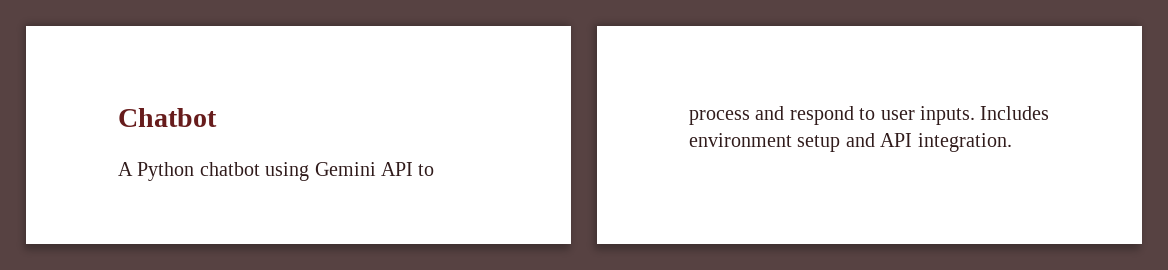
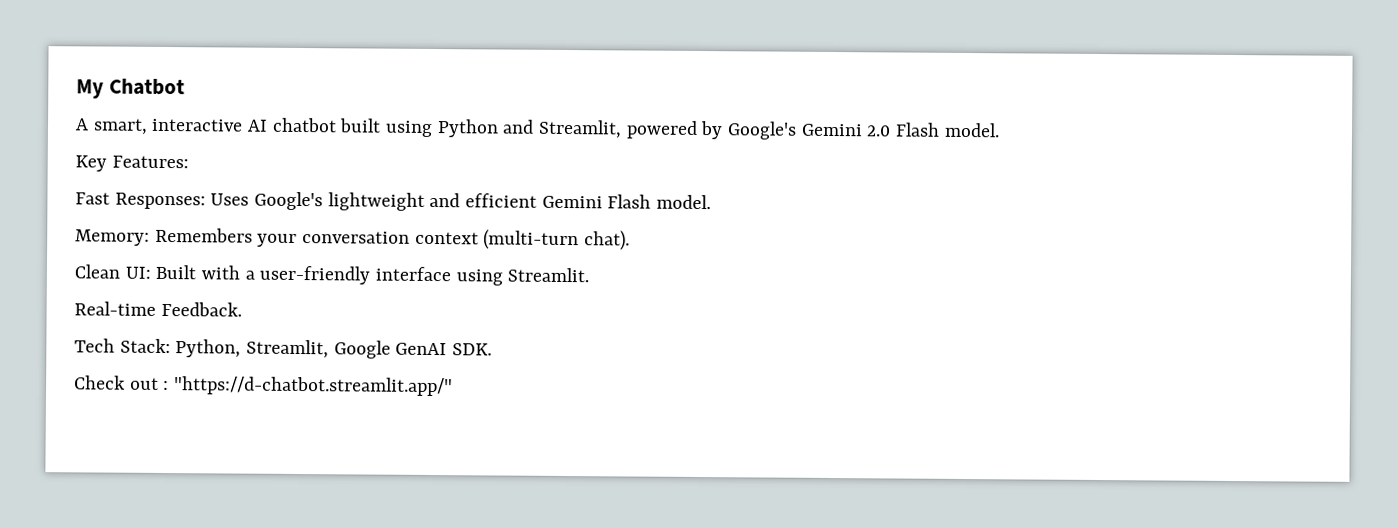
- Chatbot
+ My Chatbot
- A Python chatbot using Gemini API to process and respond to user inputs. Includes environment setup and API integration.
+ A smart, interactive AI chatbot built using Python and Streamlit, powered by Google's Gemini 2.0 Flash model.
+ Key Features:
+ Fast Responses: Uses Google's lightweight and efficient Gemini Flash model.
+ Memory: Remembers your conversation context (multi-turn chat).
+ Clean UI: Built with a user-friendly interface using Streamlit.
+ Real-time Feedback.
+ Tech Stack: Python, Streamlit, Google GenAI SDK.
+ Check out : "https://d-chatbot.streamlit.app/"

